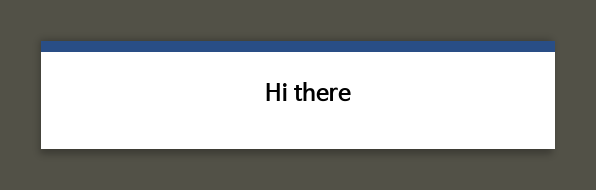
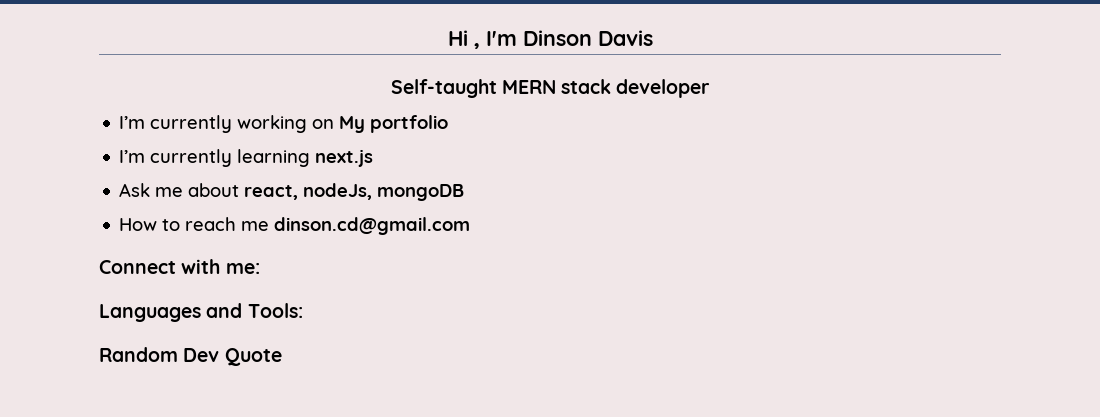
- Hi there
+ Hi , I'm Dinson Davis
+ Self-taught MERN stack developer
+ I’m currently working on My portfolio
+ I’m currently learning next.js
+ Ask me about react, nodeJs, mongoDB
+ How to reach me dinson.cd@gmail.com
+ Connect with me:
+ Languages and Tools:
+ Random Dev Quote

